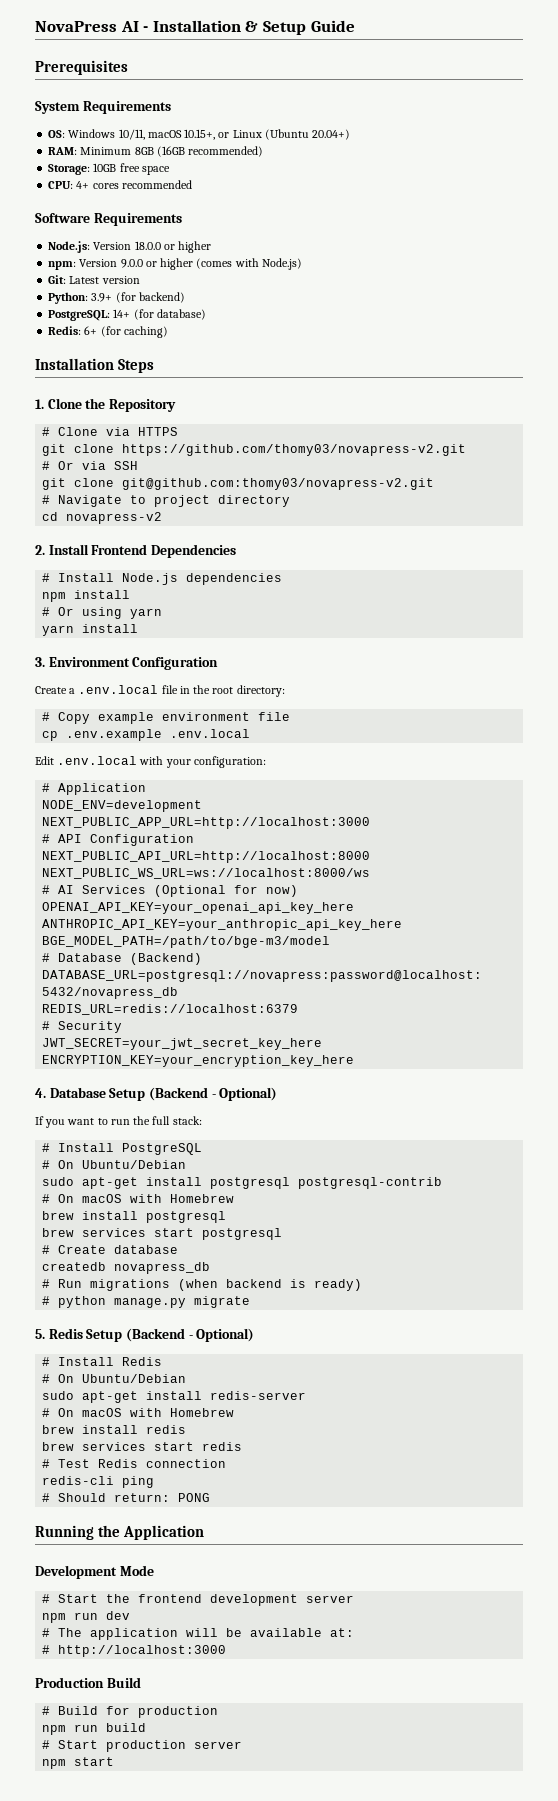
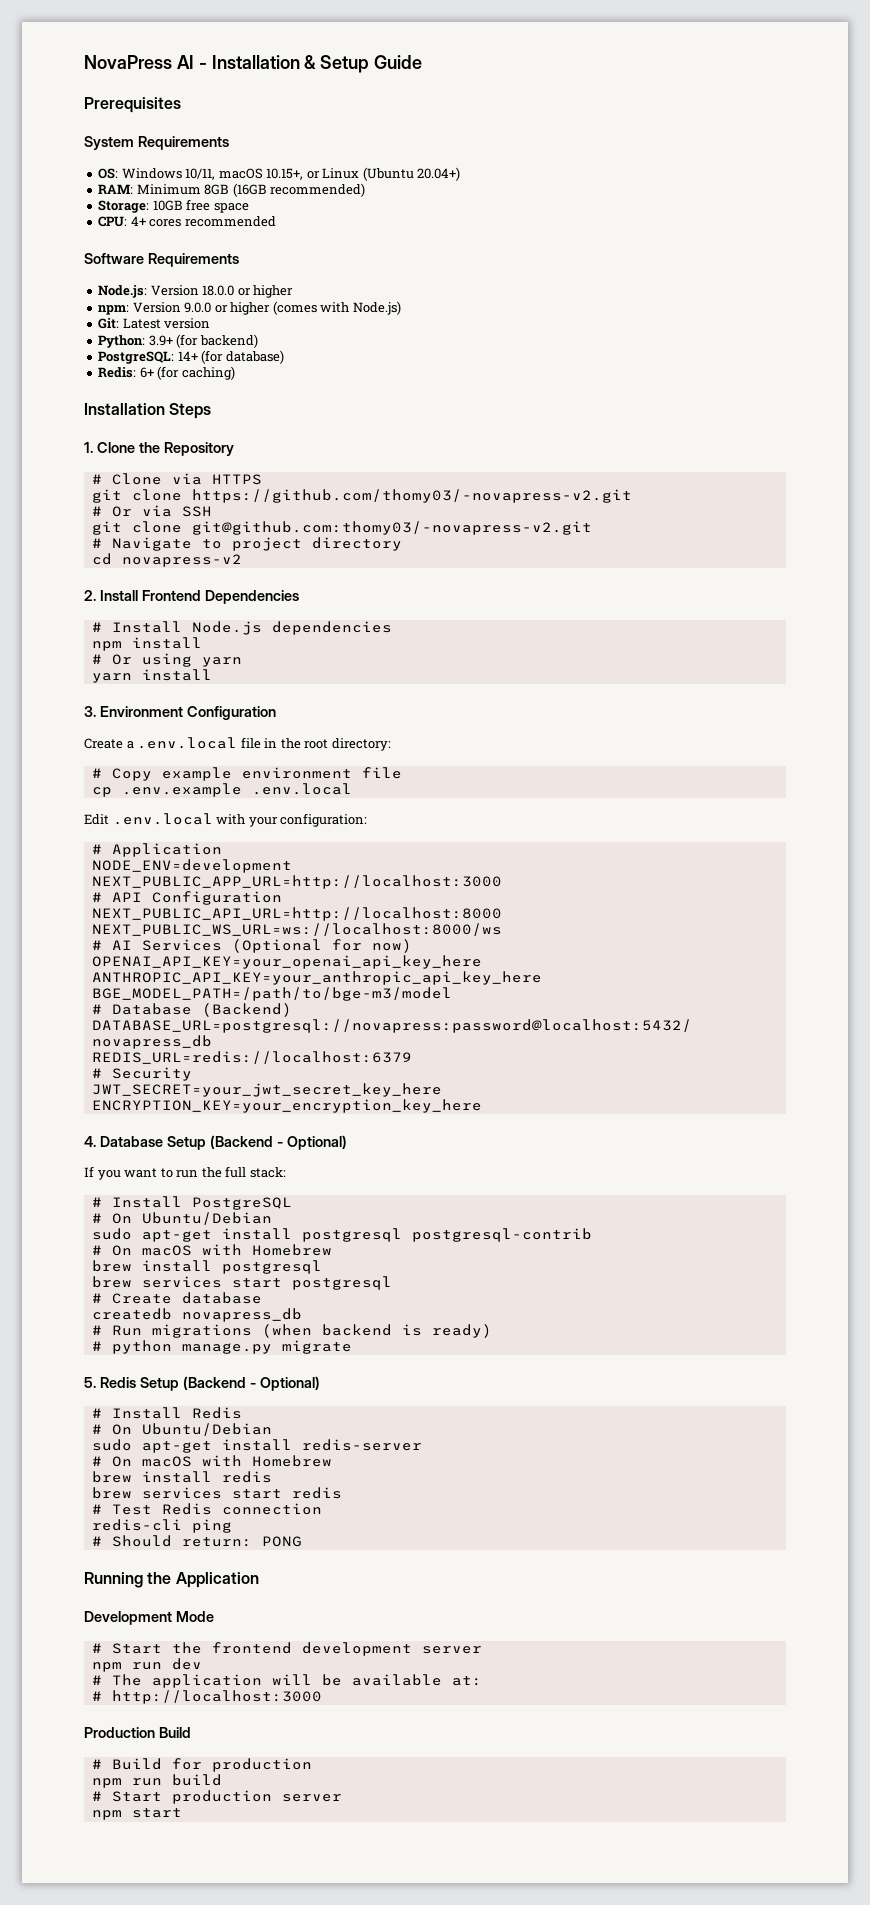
- git clone https://github.com/thomy03/novapress-v2.git
+ git clone https://github.com/thomy03/-novapress-v2.git
- git clone git@github.com:thomy03/novapress-v2.git
+ git clone git@github.com:thomy03/-novapress-v2.git

